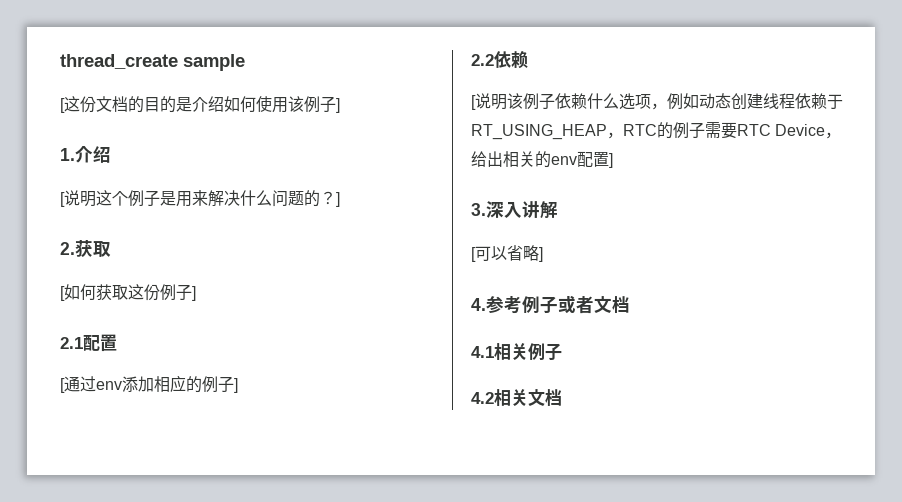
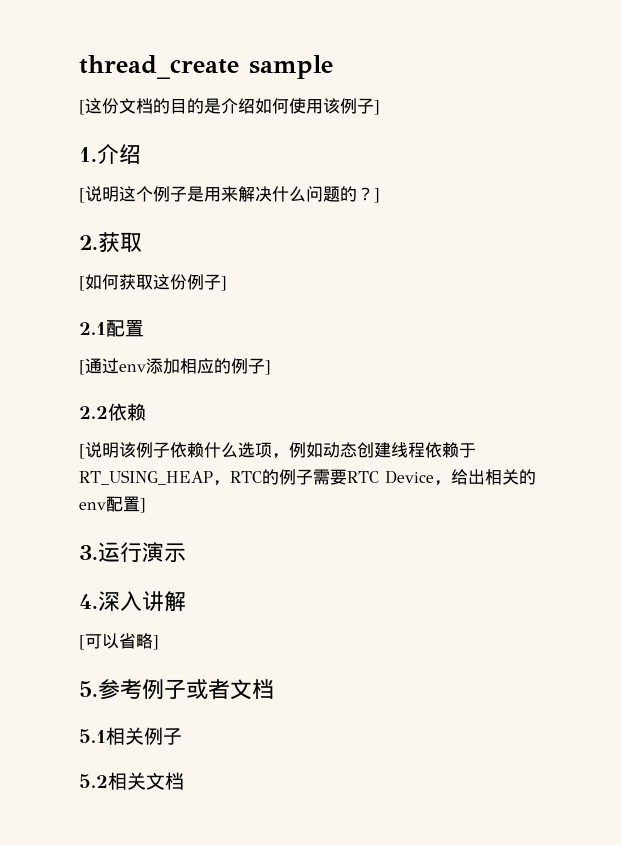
- 3.深入讲解
+ 3.运行演示
+ 4.深入讲解
- 4.参考例子或者文档
+ 5.参考例子或者文档
- 4.1相关例子
+ 5.1相关例子
- 4.2相关文档
+ 5.2相关文档

